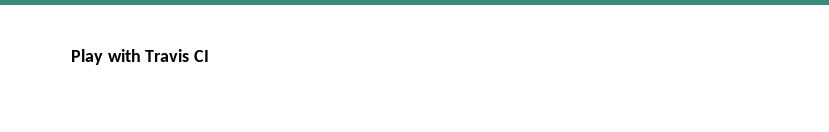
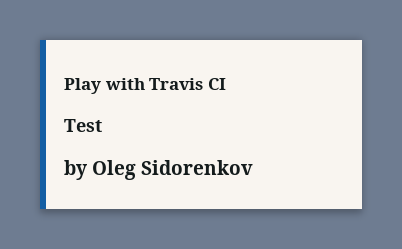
+ Test
+ by Oleg Sidorenkov

